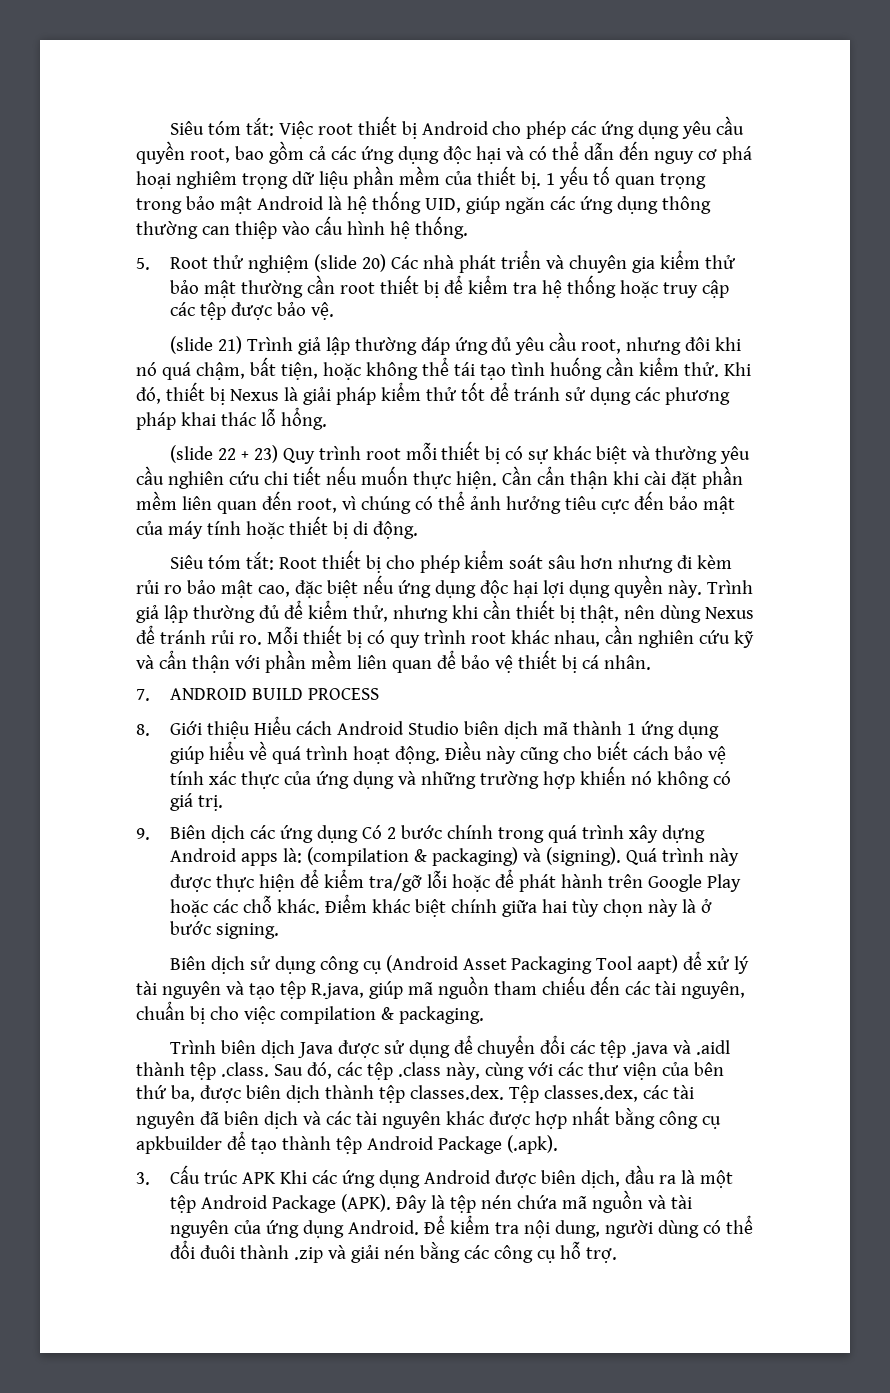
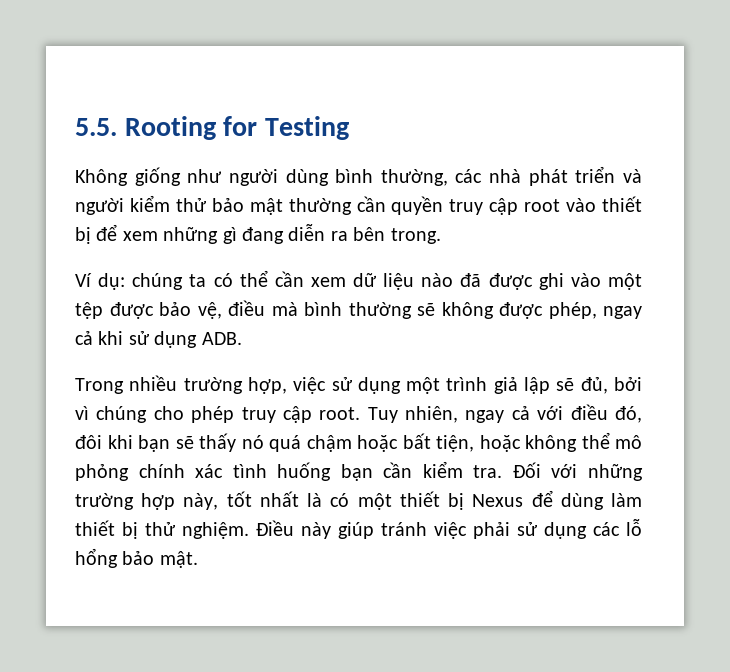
- Siêu tóm tắt: Việc root thiết bị Android cho phép các ứng dụng yêu cầu quyền root, bao gồm cả các ứng dụng độc hại và có thể dẫn đến nguy cơ phá hoại nghiêm trọng dữ liệu phần mềm của thiết bị. 1 yếu tố quan trọng trong bảo mật Android là hệ thống UID, giúp ngăn các ứng dụng thông thường can thiệp vào cấu hình hệ thống.
- 5. Root thử nghiệm (slide 20) Các nhà phát triển và chuyên gia kiểm thử bảo mật thường cần root thiết bị để kiểm tra hệ thống hoặc truy cập các tệp được bảo vệ.
- (slide 21) Trình giả lập thường đáp ứng đủ yêu cầu root, nhưng đôi khi nó quá chậm, bất tiện, hoặc không thể tái tạo tình huống cần kiểm thử. Khi đó, thiết bị Nexus là giải pháp kiểm thử tốt để tránh sử dụng các phương pháp khai thác lỗ hổng.
- (slide 22 + 23) Quy trình root mỗi thiết bị có sự khác biệt và thường yêu cầu nghiên cứu chi tiết nếu muốn thực hiện. Cần cẩn thận khi cài đặt phần mềm liên quan đến root, vì chúng có thể ảnh hưởng tiêu cực đến bảo mật của máy tính hoặc thiết bị di động.
- Siêu tóm tắt: Root thiết bị cho phép kiểm soát sâu hơn nhưng đi kèm rủi ro bảo mật cao, đặc biệt nếu ứng dụng độc hại lợi dụng quyền này. Trình giả lập thường đủ để kiểm thử, nhưng khi cần thiết bị thật, nên dùng Nexus để tránh rủi ro. Mỗi thiết bị có quy trình root khác nhau, cần nghiên cứu kỹ và cẩn thận với phần mềm liên quan để bảo vệ thiết bị cá nhân.
- 7. ANDROID BUILD PROCESS
- 8. Giới thiệu Hiểu cách Android Studio biên dịch mã thành 1 ứng dụng giúp hiểu về quá trình hoạt động. Điều này cũng cho biết cách bảo vệ tính xác thực của ứng dụng và những trường hợp khiến nó không có giá trị.
- 9. Biên dịch các ứng dụng Có 2 bước chính trong quá trình xây dựng Android apps là: (compilation & packaging) và (signing). Quá trình này được thực hiện để kiểm tra/gỡ lỗi hoặc để phát hành trên Google Play hoặc các chỗ khác. Điểm khác biệt chính giữa hai tùy chọn này là ở bước signing.
- Biên dịch sử dụng công cụ (Android Asset Packaging Tool aapt) để xử lý tài nguyên và tạo tệp R.java, giúp mã nguồn tham chiếu đến các tài nguyên, chuẩn bị cho việc compilation & packaging.
- Trình biên dịch Java được sử dụng để chuyển đổi các tệp .java và .aidl thành tệp .class. Sau đó, các tệp .class này, cùng với các thư viện của bên thứ ba, được biên dịch thành tệp classes.dex. Tệp classes.dex, các tài nguyên đã biên dịch và các tài nguyên khác được hợp nhất bằng công cụ apkbuilder để tạo thành tệp Android Package (.apk).
- 3. Cấu trúc APK Khi các ứng dụng Android được biên dịch, đầu ra là một tệp Android Package (APK). Đây là tệp nén chứa mã nguồn và tài nguyên của ứng dụng Android. Để kiểm tra nội dung, người dùng có thể đổi đuôi thành .zip và giải nén bằng các công cụ hỗ trợ.
+ 5.5. Rooting for Testing
+ Không giống như người dùng bình thường, các nhà phát triển và người kiểm thử bảo mật thường cần quyền truy cập root vào thiết bị để xem những gì đang diễn ra bên trong.
+ Ví dụ: chúng ta có thể cần xem dữ liệu nào đã được ghi vào một tệp được bảo vệ, điều mà bình thường sẽ không được phép, ngay cả khi sử dụng ADB.
+ Trong nhiều trường hợp, việc sử dụng một trình giả lập sẽ đủ, bởi vì chúng cho phép truy cập root. Tuy nhiên, ngay cả với điều đó, đôi khi bạn sẽ thấy nó quá chậm hoặc bất tiện, hoặc không thể mô phỏng chính xác tình huống bạn cần kiểm tra. Đối với những trường hợp này, tốt nhất là có một thiết bị Nexus để dùng làm thiết bị thử nghiệm. Điều này giúp tránh việc phải sử dụng các lỗ hổng bảo mật.

